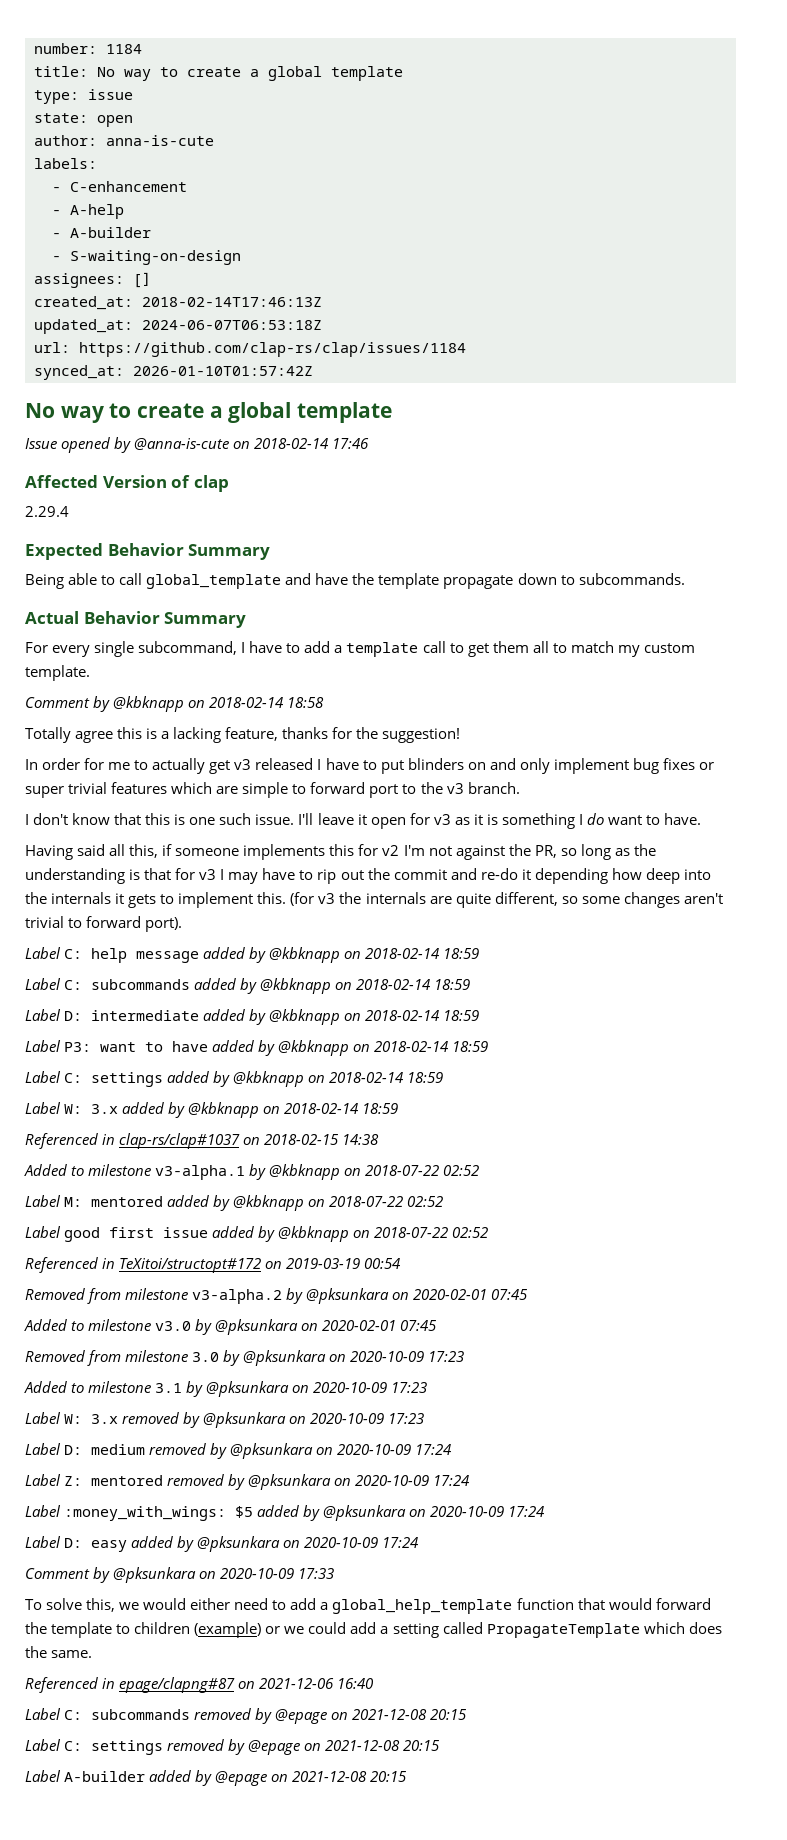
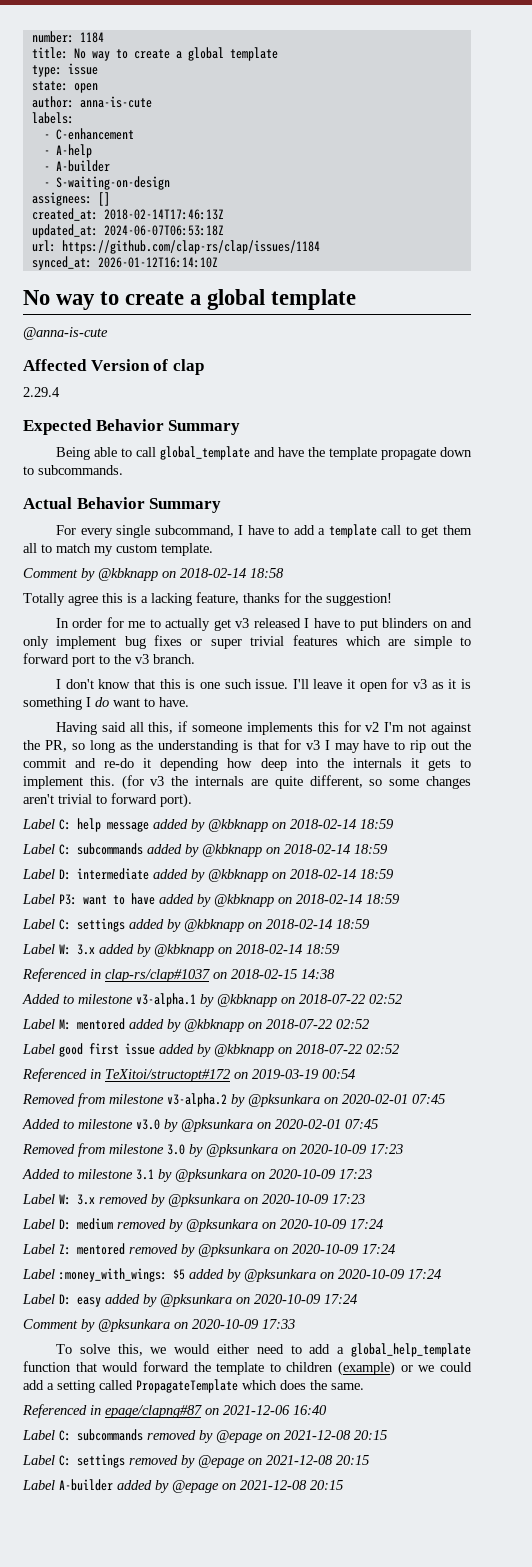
- synced_at: 2026-01-10T01:57:42Z
+ synced_at: 2026-01-12T16:14:10Z
  No way to create a global template
- Issue opened by @anna-is-cute on 2018-02-14 17:46
+ @anna-is-cute

